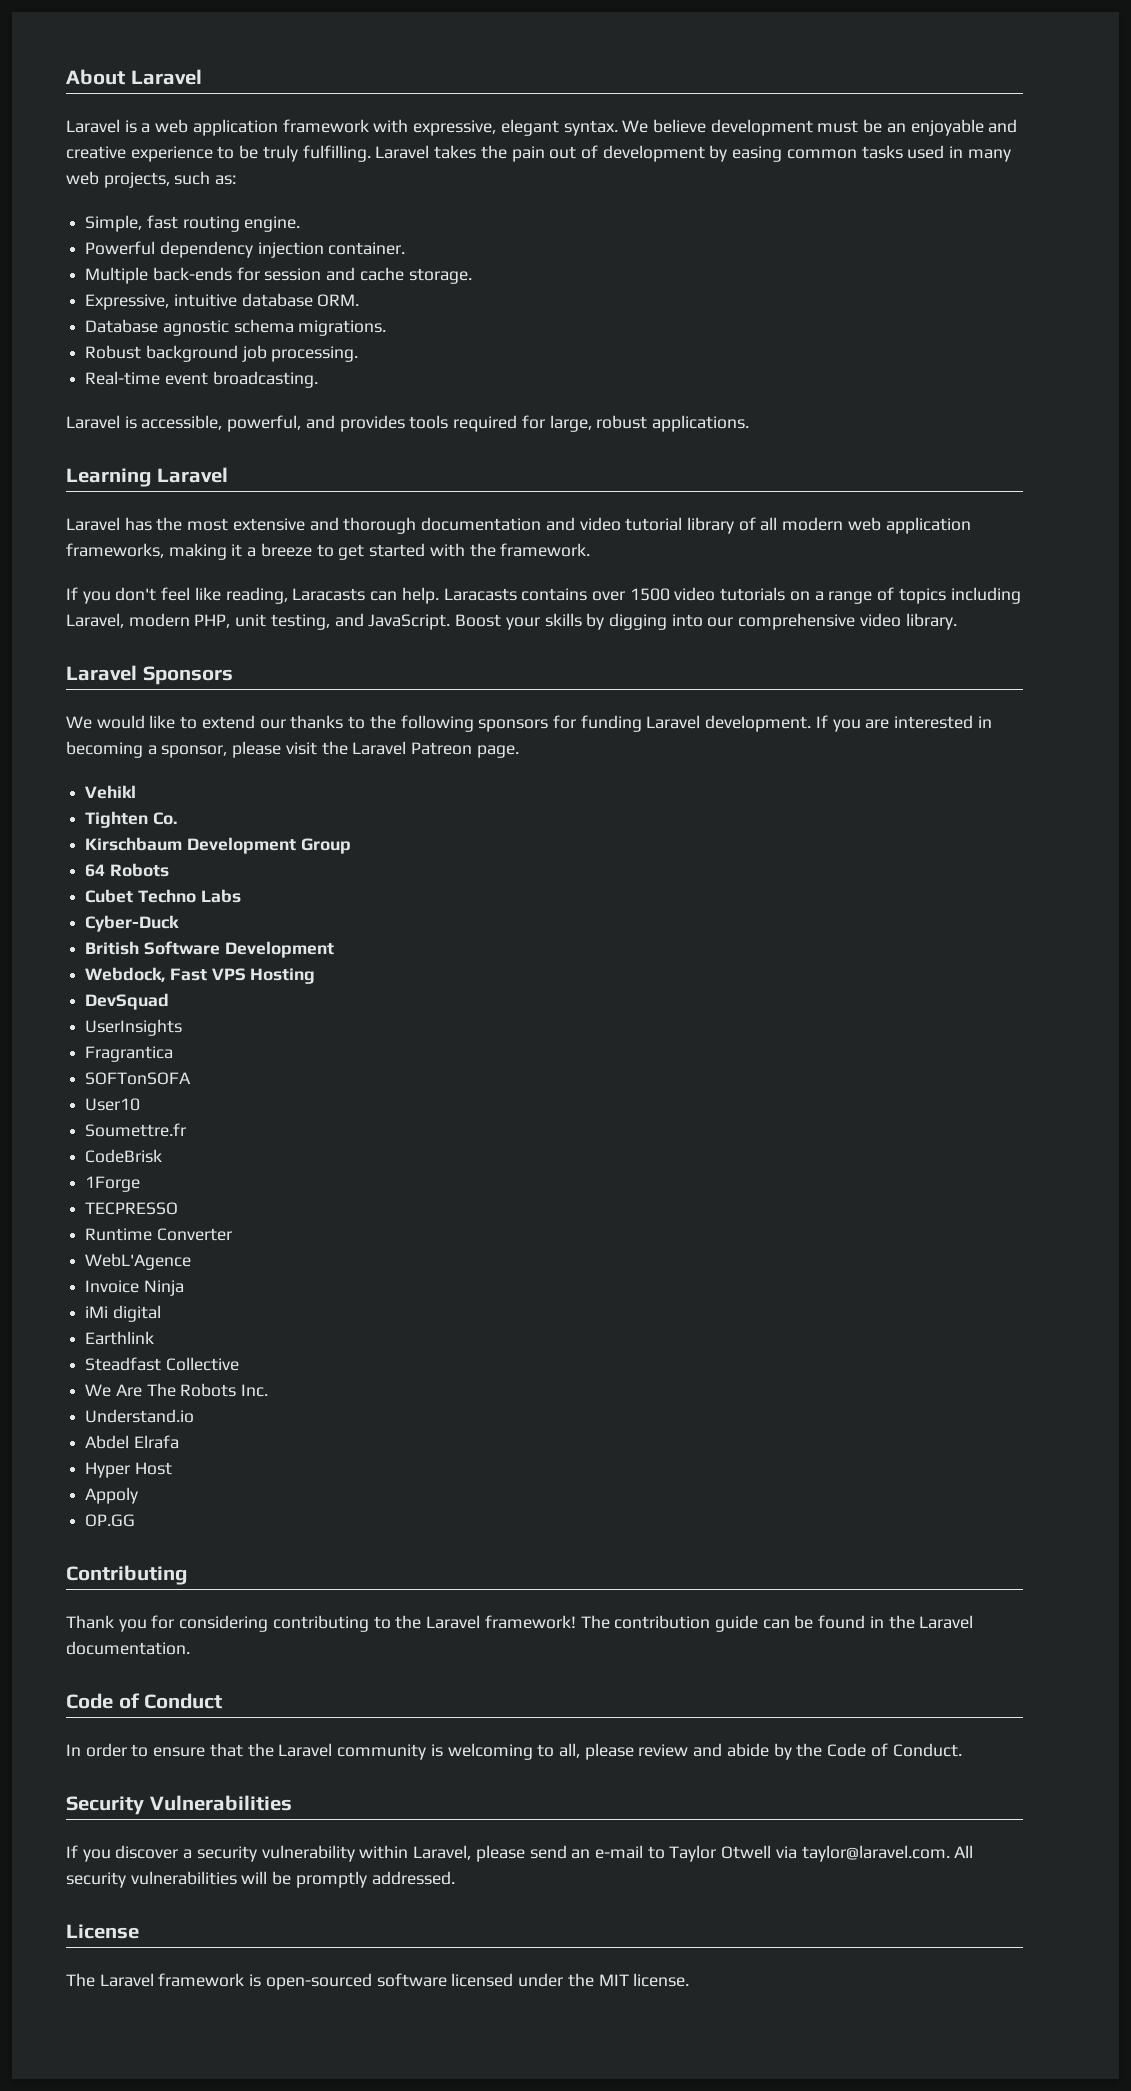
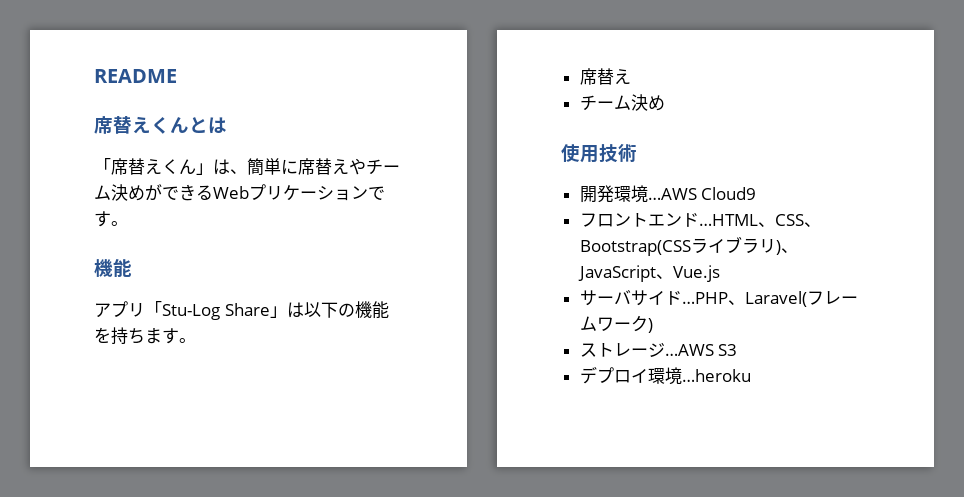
- About Laravel
- Laravel is a web application framework with expressive, elegant syntax. We believe development must be an enjoyable and creative experience to be truly fulfilling. Laravel takes the pain out of development by easing common tasks used in many web projects, such as:
- Simple, fast routing engine.
- Powerful dependency injection container.
- Multiple back-ends for session and cache storage.
- Expressive, intuitive database ORM.
- Database agnostic schema migrations.
- Robust background job processing.
- Real-time event broadcasting.
- Laravel is accessible, powerful, and provides tools required for large, robust applications.
- Learning Laravel
- Laravel has the most extensive and thorough documentation and video tutorial library of all modern web application frameworks, making it a breeze to get started with the framework.
- If you don't feel like reading, Laracasts can help. Laracasts contains over 1500 video tutorials on a range of topics including Laravel, modern PHP, unit testing, and JavaScript. Boost your skills by digging into our comprehensive video library.
- Laravel Sponsors
- We would like to extend our thanks to the following sponsors for funding Laravel development. If you are interested in becoming a sponsor, please visit the Laravel Patreon page.
- Vehikl
- Tighten Co.
- Kirschbaum Development Group
- 64 Robots
- Cubet Techno Labs
- Cyber-Duck
- British Software Development
- Webdock, Fast VPS Hosting
- DevSquad
- UserInsights
- Fragrantica
- SOFTonSOFA
- User10
- Soumettre.fr
- CodeBrisk
- 1Forge
- TECPRESSO
- Runtime Converter
- WebL'Agence
- Invoice Ninja
- iMi digital
- Earthlink
- Steadfast Collective
- We Are The Robots Inc.
- Understand.io
- Abdel Elrafa
- Hyper Host
- Appoly
- OP.GG
- Contributing
- Thank you for considering contributing to the Laravel framework! The contribution guide can be found in the Laravel documentation.
- Code of Conduct
- In order to ensure that the Laravel community is welcoming to all, please review and abide by the Code of Conduct.
- Security Vulnerabilities
- If you discover a security vulnerability within Laravel, please send an e-mail to Taylor Otwell via taylor@laravel.com. All security vulnerabilities will be promptly addressed.
- License
- The Laravel framework is open-sourced software licensed under the MIT license.
+ README
+ 席替えくんとは
+ 「席替えくん」は、簡単に席替えやチーム決めができるWebプリケーションです。
+ 機能
+ アプリ「Stu-Log Share」は以下の機能を持ちます。
+ 席替え
+ チーム決め
+ 使用技術
+ 開発環境…AWS Cloud9
+ フロントエンド…HTML、CSS、Bootstrap(CSSライブラリ)、JavaScript、Vue.js
+ サーバサイド…PHP、Laravel(フレームワーク)
+ ストレージ…AWS S3
+ デプロイ環境…heroku

